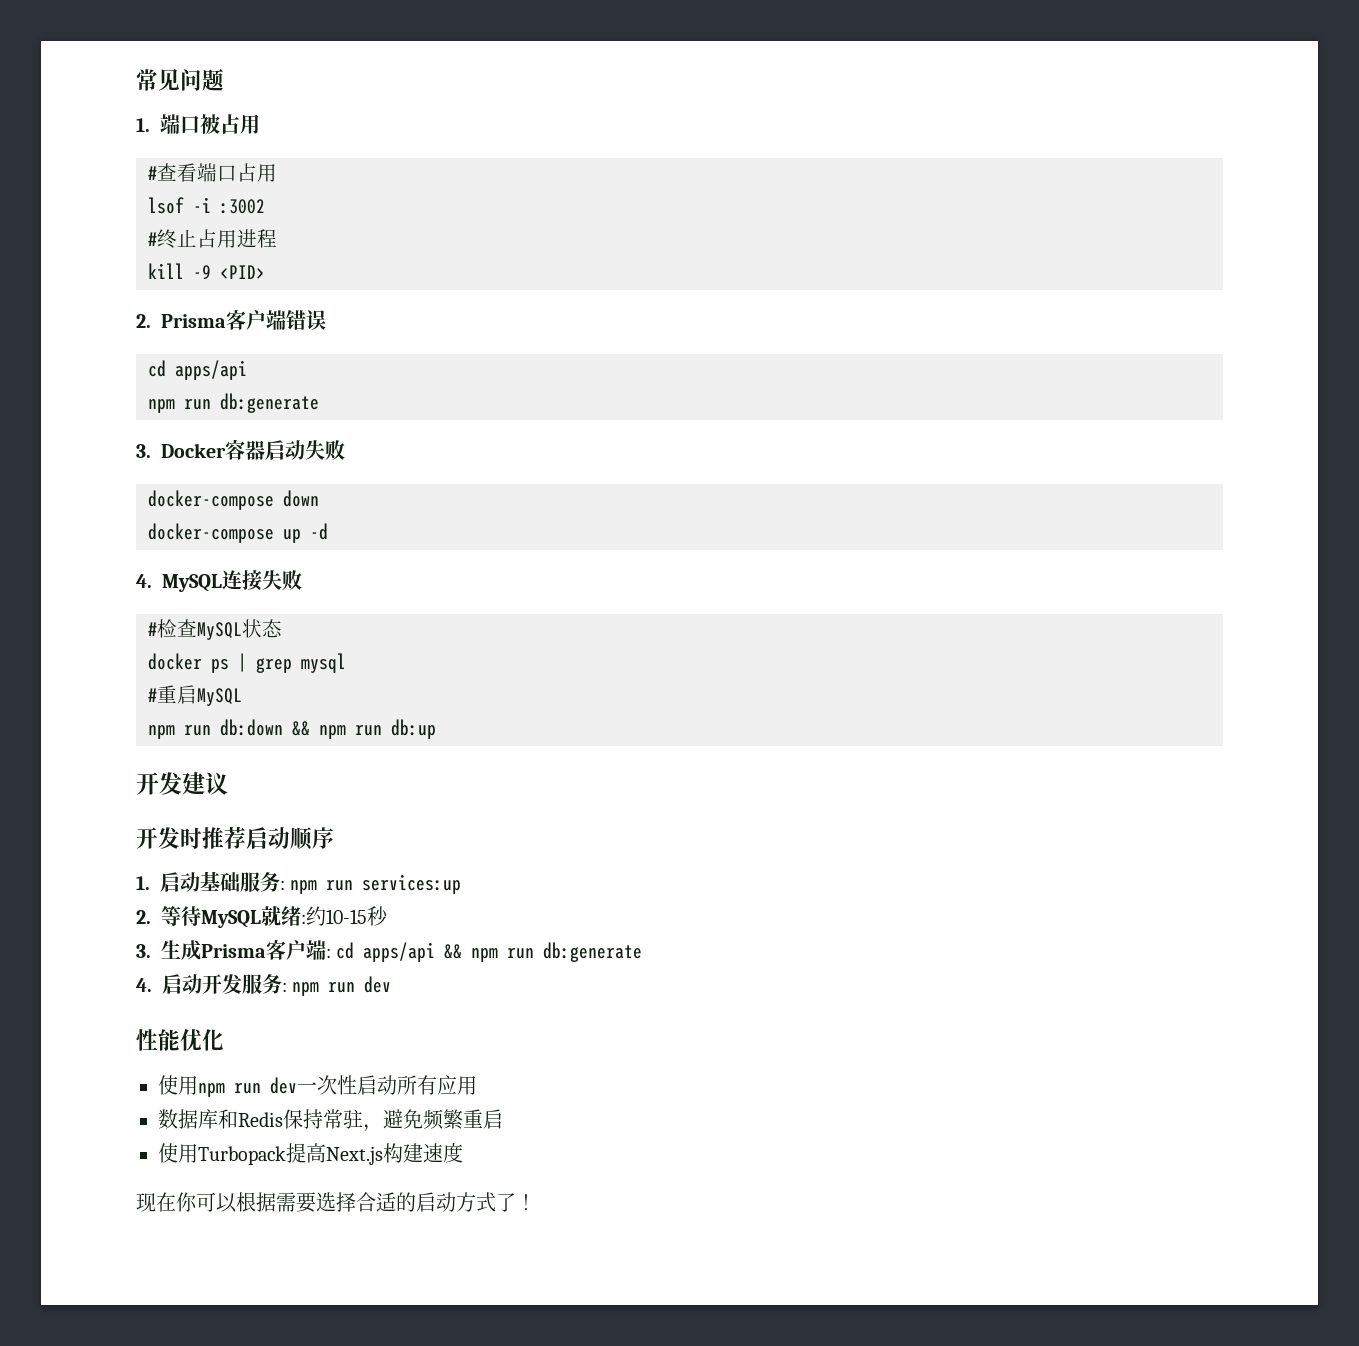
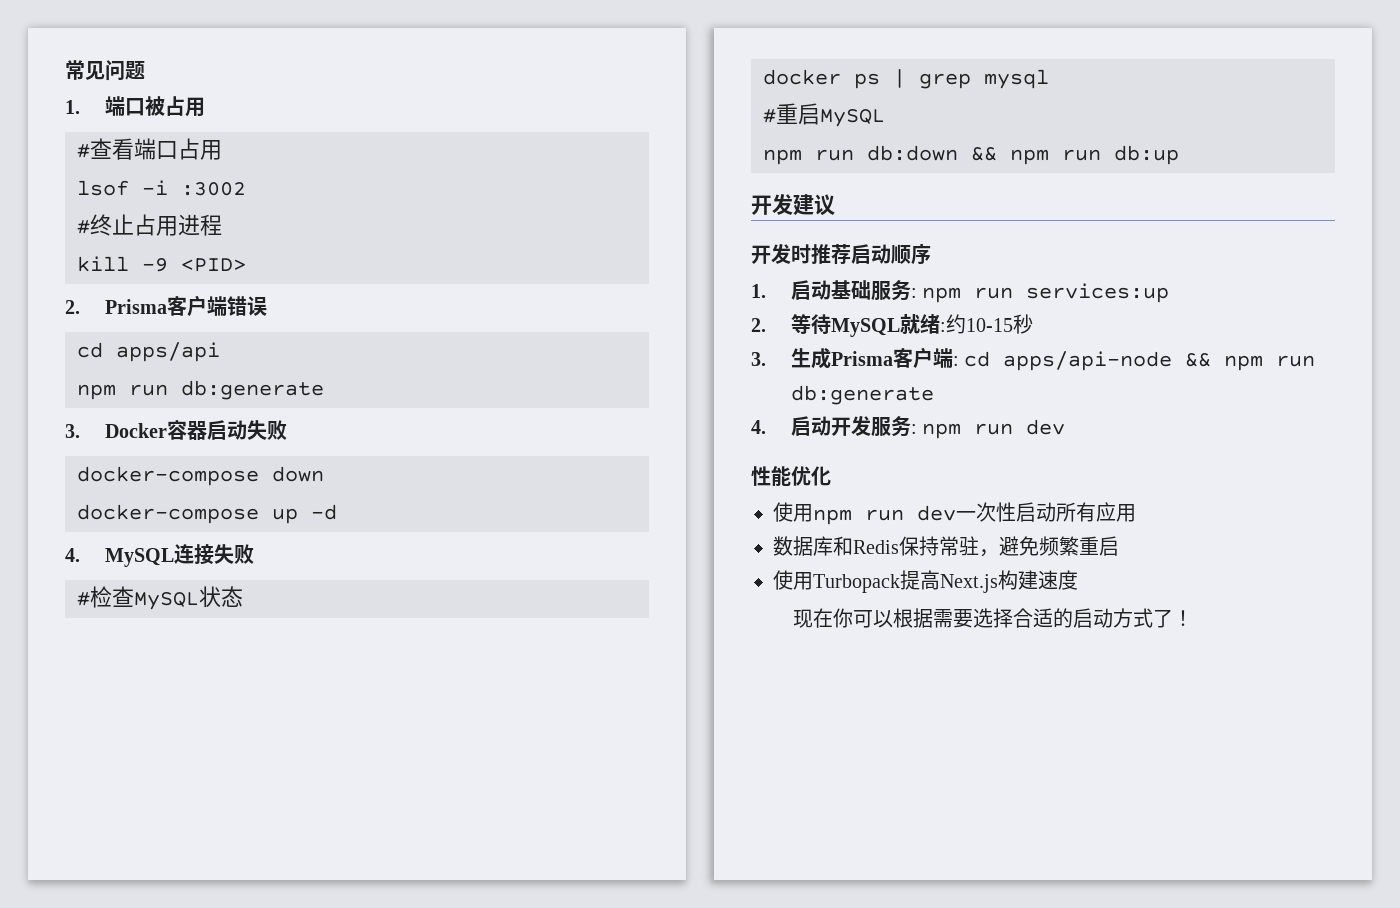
- 3.生成Prisma客户端: cd apps/api && npm run db:generate
+ 3.生成Prisma客户端: cd apps/api-node && npm run db:generate

